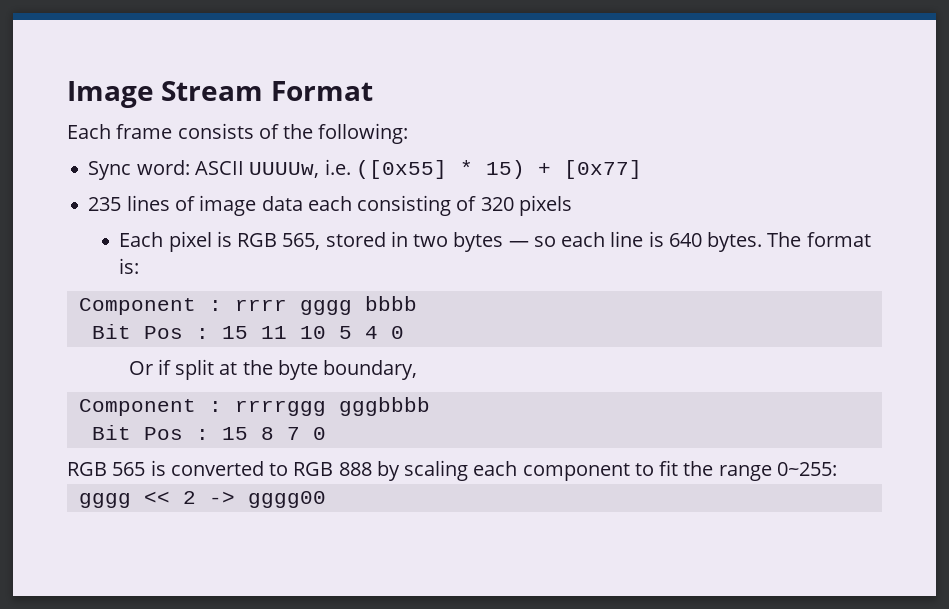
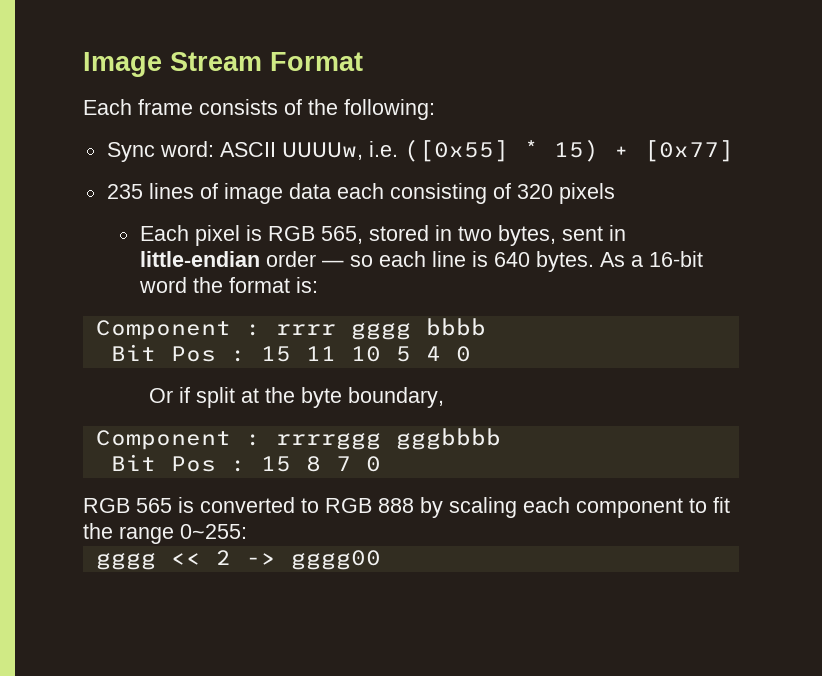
- Each pixel is RGB 565, stored in two bytes — so each line is 640 bytes.
+ Each pixel is RGB 565, stored in two bytes, sent in little-endian order — so each line is 640 bytes.
- The format is:
+ As a 16-bit word the format is:

